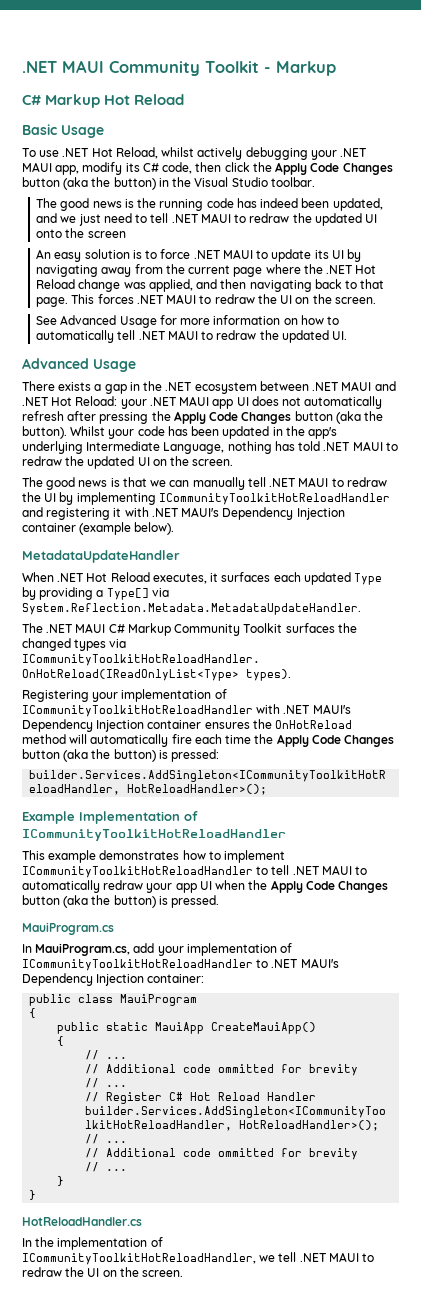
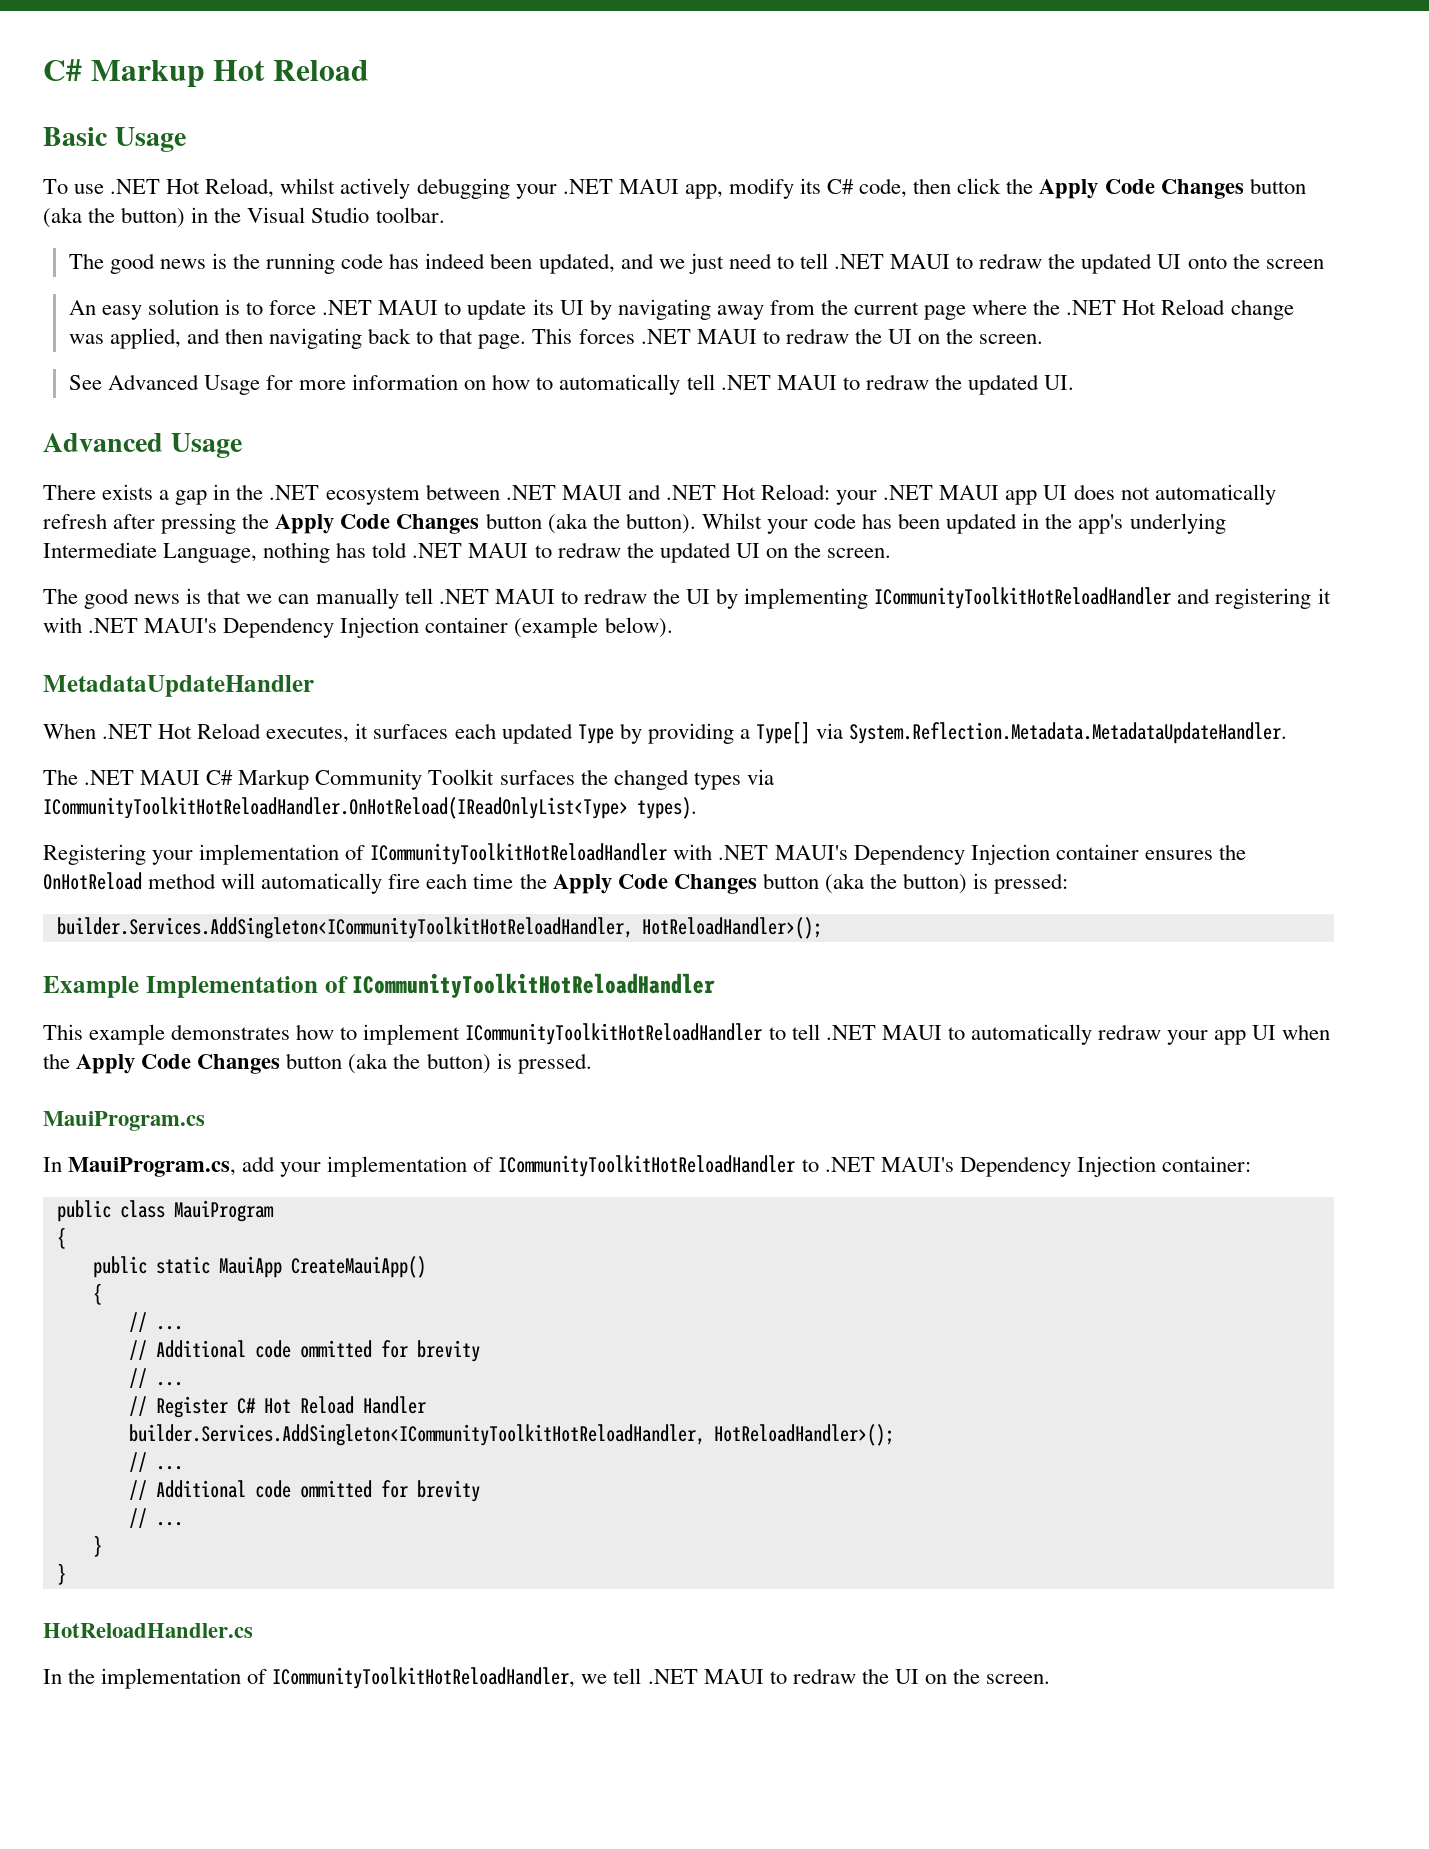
- .NET MAUI Community Toolkit - Markup

